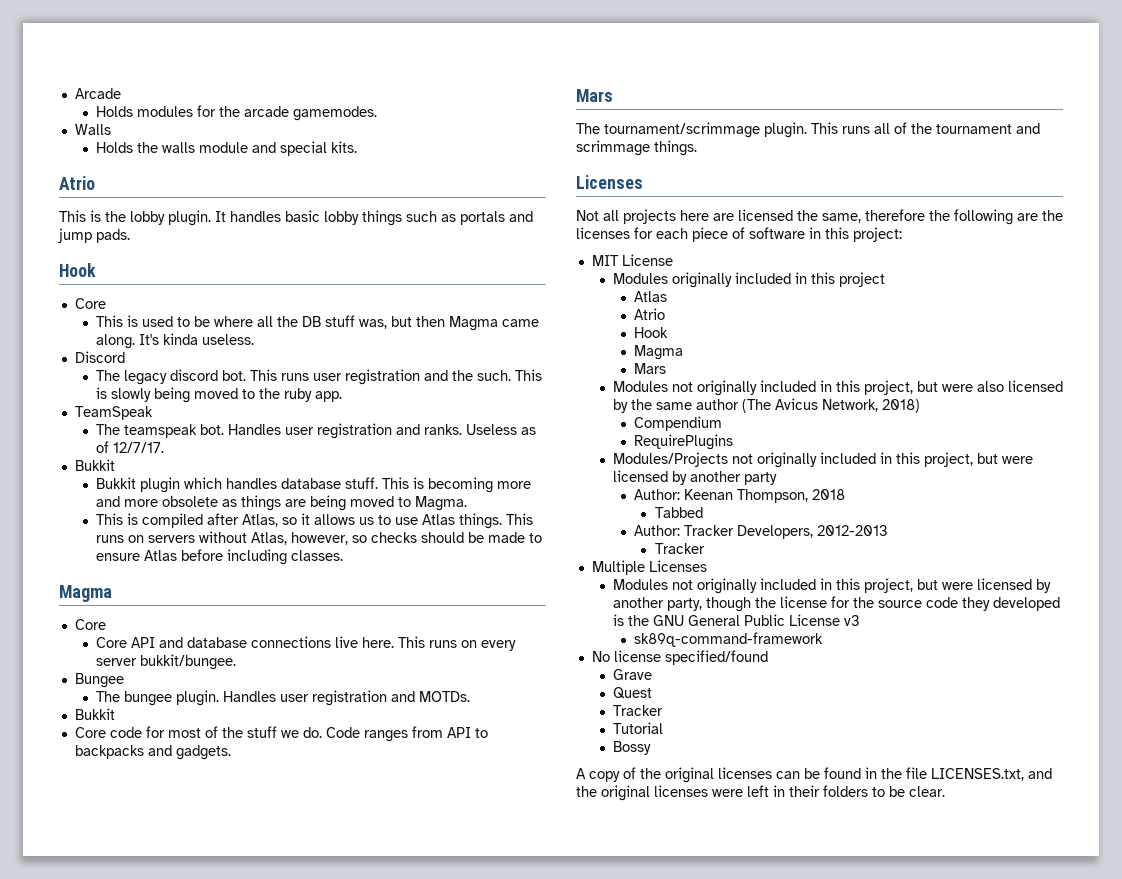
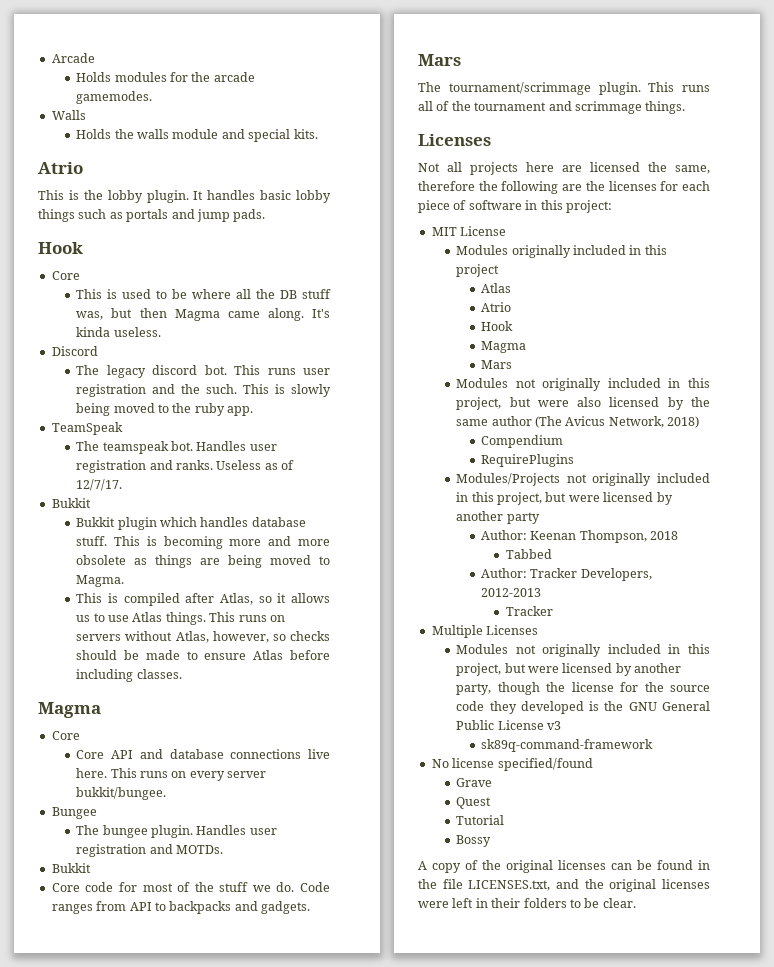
  Quest
- Tracker

